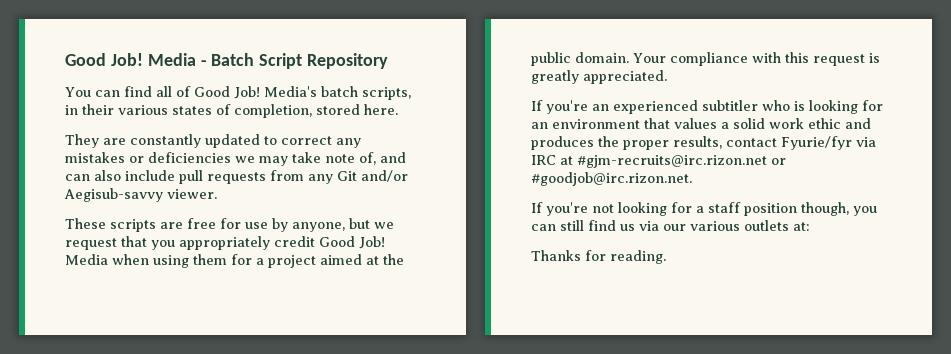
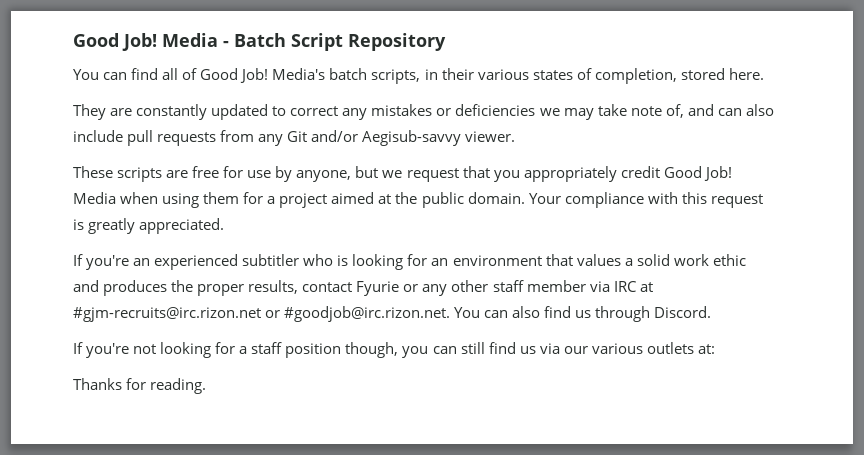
- If you're an experienced subtitler who is looking for an environment that values a solid work ethic and produces the proper results, contact Fyurie/fyr via IRC at #gjm-recruits@irc.rizon.net or #goodjob@irc.rizon.net.
+ If you're an experienced subtitler who is looking for an environment that values a solid work ethic and produces the proper results, contact Fyurie or any other staff member via IRC at #gjm-recruits@irc.rizon.net or #goodjob@irc.rizon.net. You can also find us through Discord.

